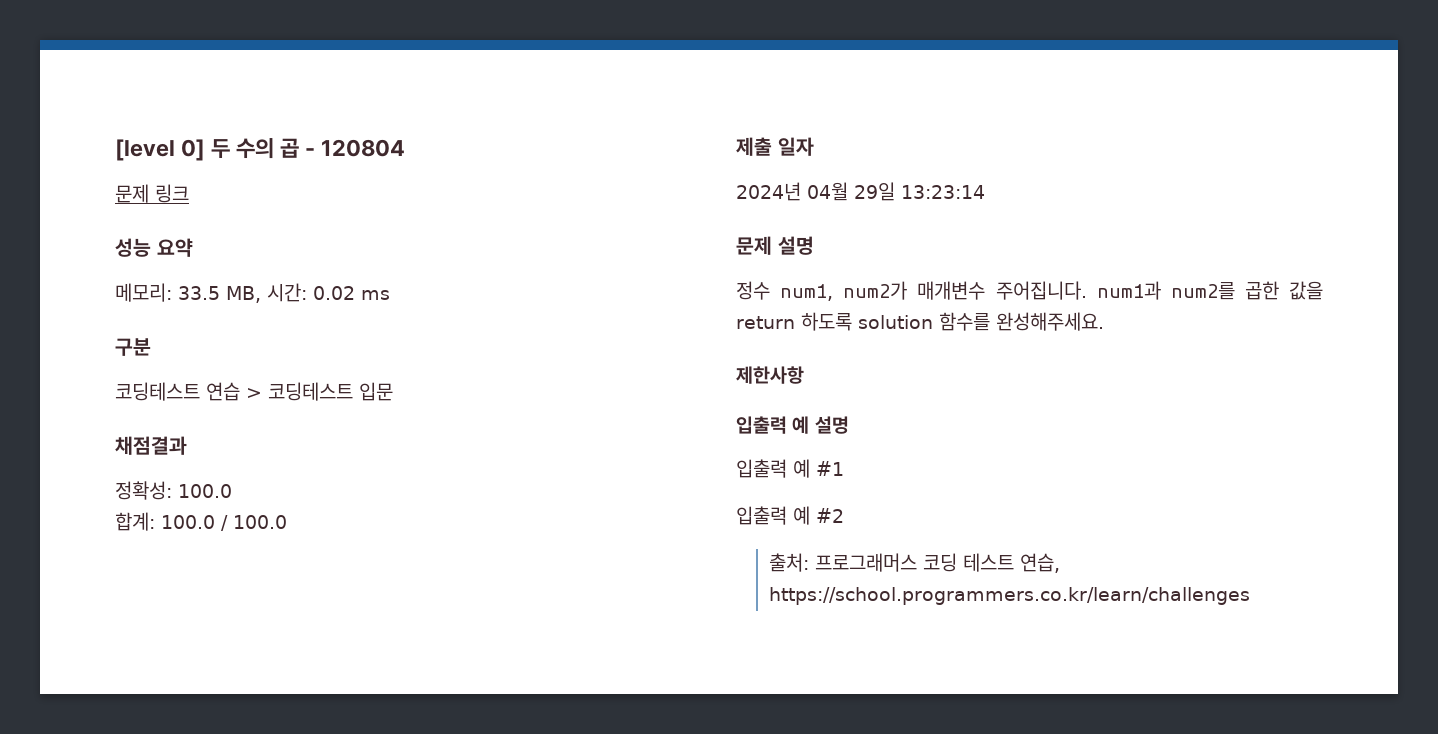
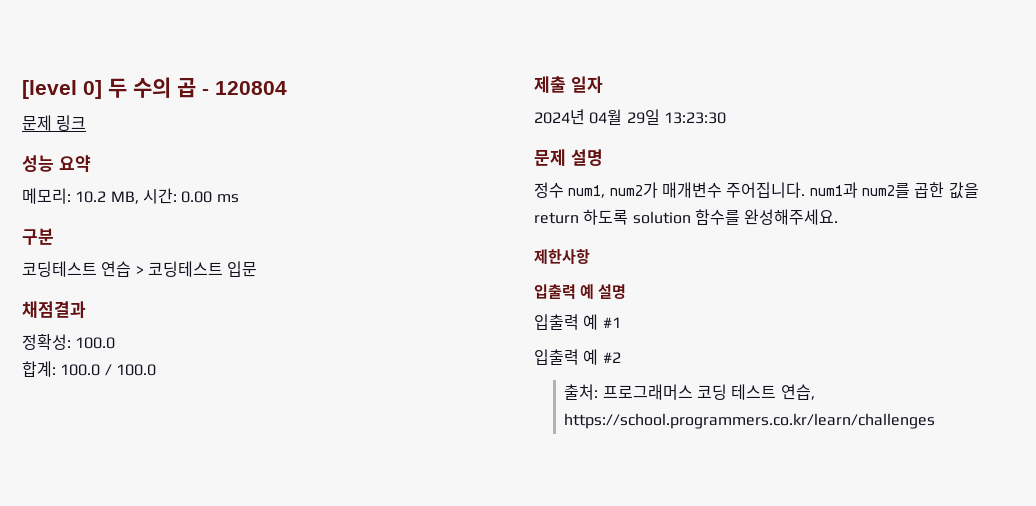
- 메모리: 33.5 MB, 시간: 0.02 ms
+ 메모리: 10.2 MB, 시간: 0.00 ms
- 2024년 04월 29일 13:23:14
+ 2024년 04월 29일 13:23:30

